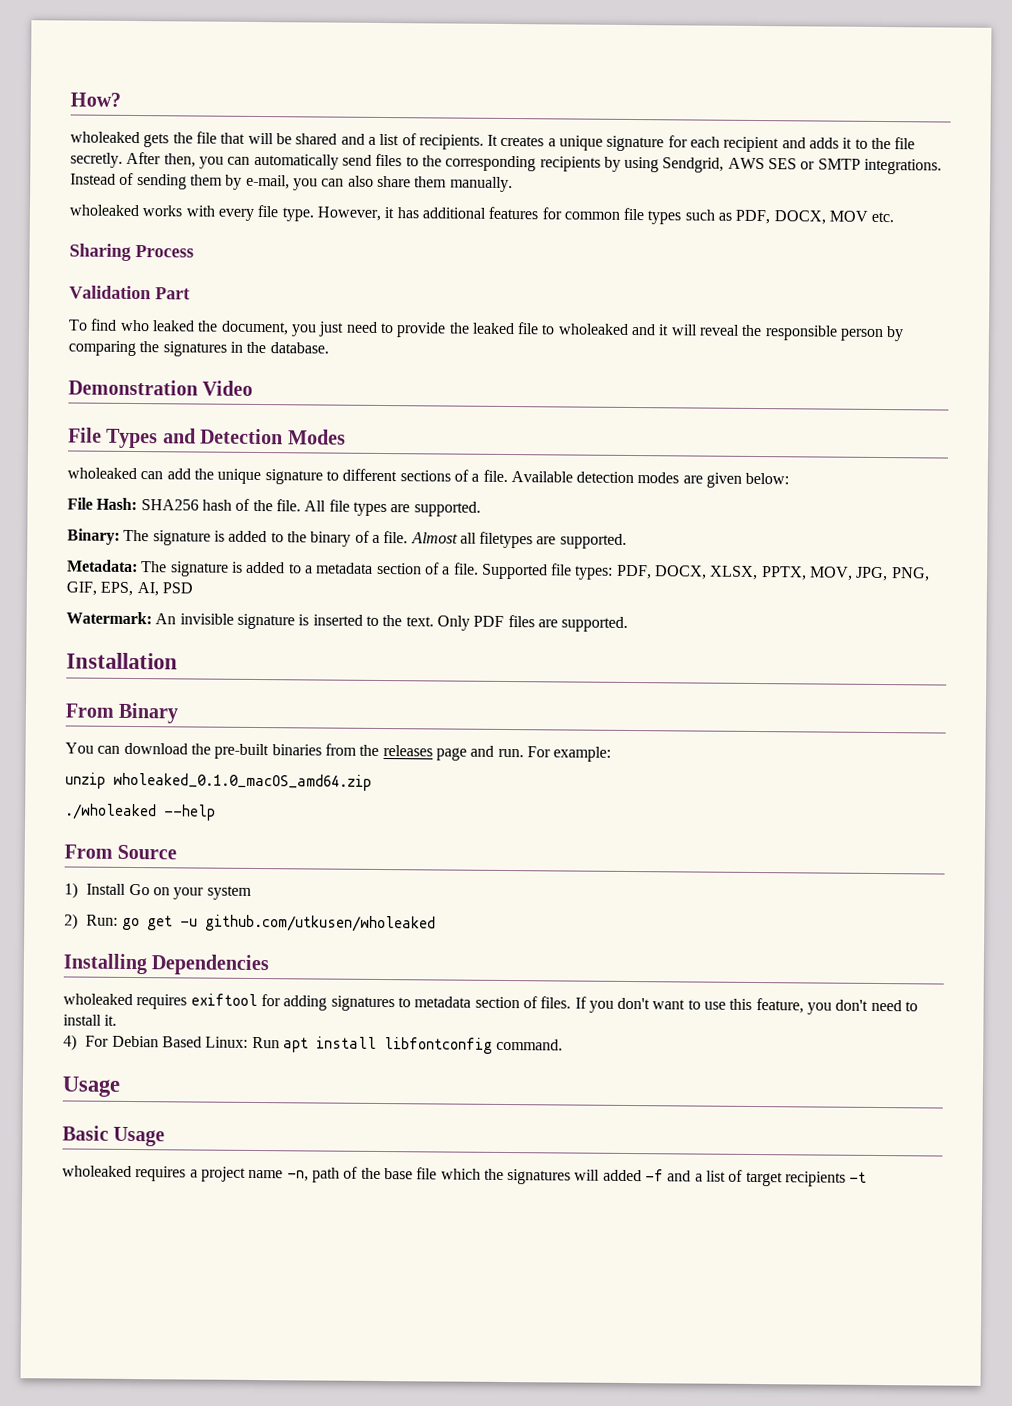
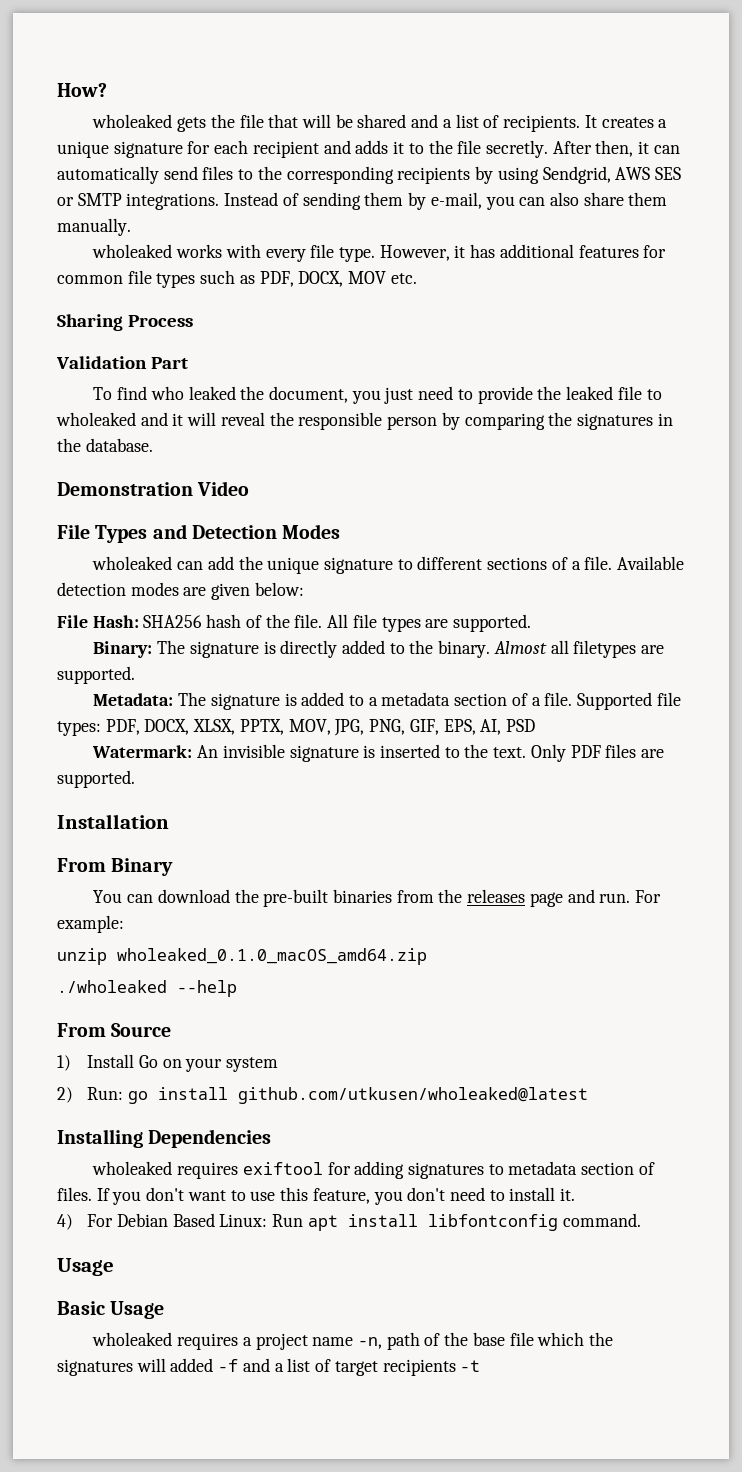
- After then, you can automatically send files to the corresponding recipients by using Sendgrid, AWS SES or SMTP integrations.
+ After then, it can automatically send files to the corresponding recipients by using Sendgrid, AWS SES or SMTP integrations.
- Binary: The signature is added to the binary of a file.
+ Binary: The signature is directly added to the binary.
- 2) Run: go get -u github.com/utkusen/wholeaked
+ 2) Run: go install github.com/utkusen/wholeaked@latest

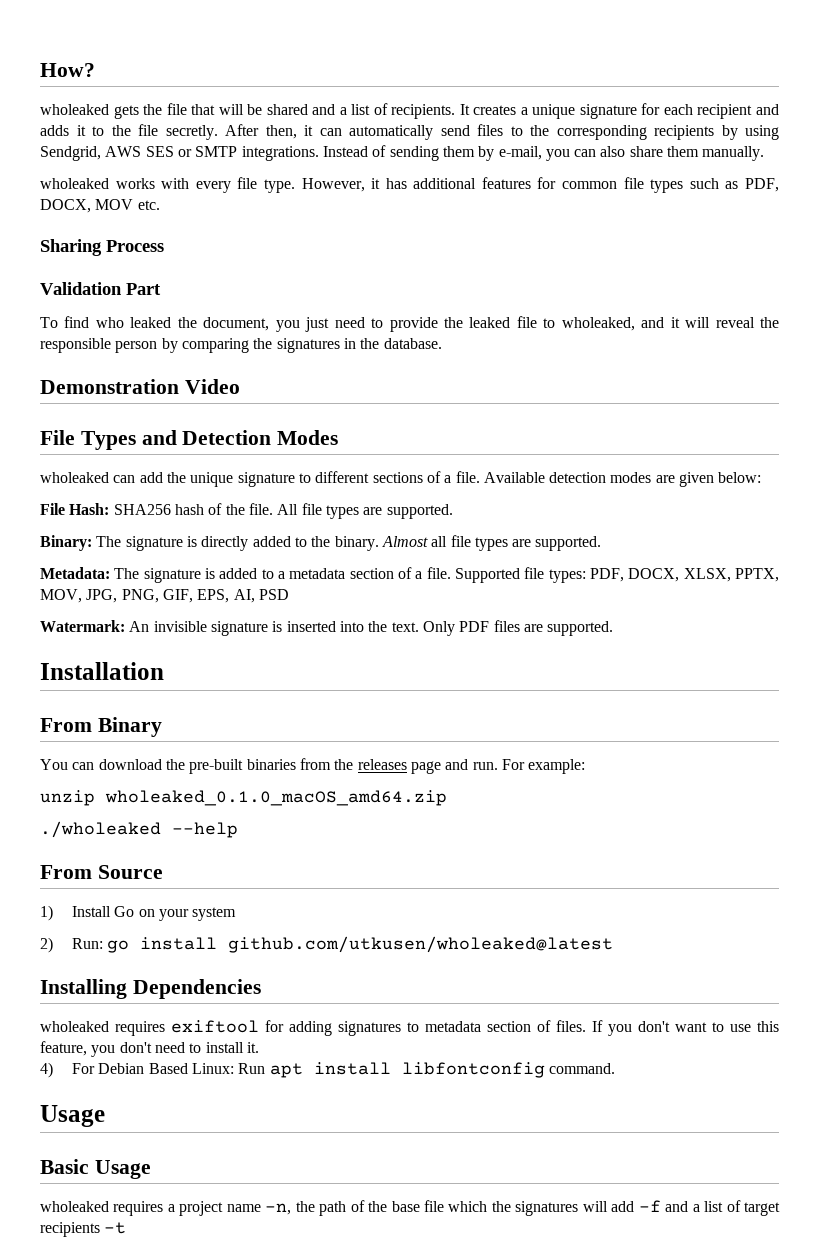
- To find who leaked the document, you just need to provide the leaked file to wholeaked and it will reveal the responsible person by comparing the signatures in the database.
+ To find who leaked the document, you just need to provide the leaked file to wholeaked, and it will reveal the responsible person by comparing the signatures in the database.
- Almost all filetypes are supported.
+ Almost all file types are supported.
- Watermark: An invisible signature is inserted to the text.
+ Watermark: An invisible signature is inserted into the text.
- wholeaked requires a project name -n, path of the base file which the signatures will added -f and a list of target recipients -t
+ wholeaked requires a project name -n, the path of the base file which the signatures will add -f and a list of target recipients -t

